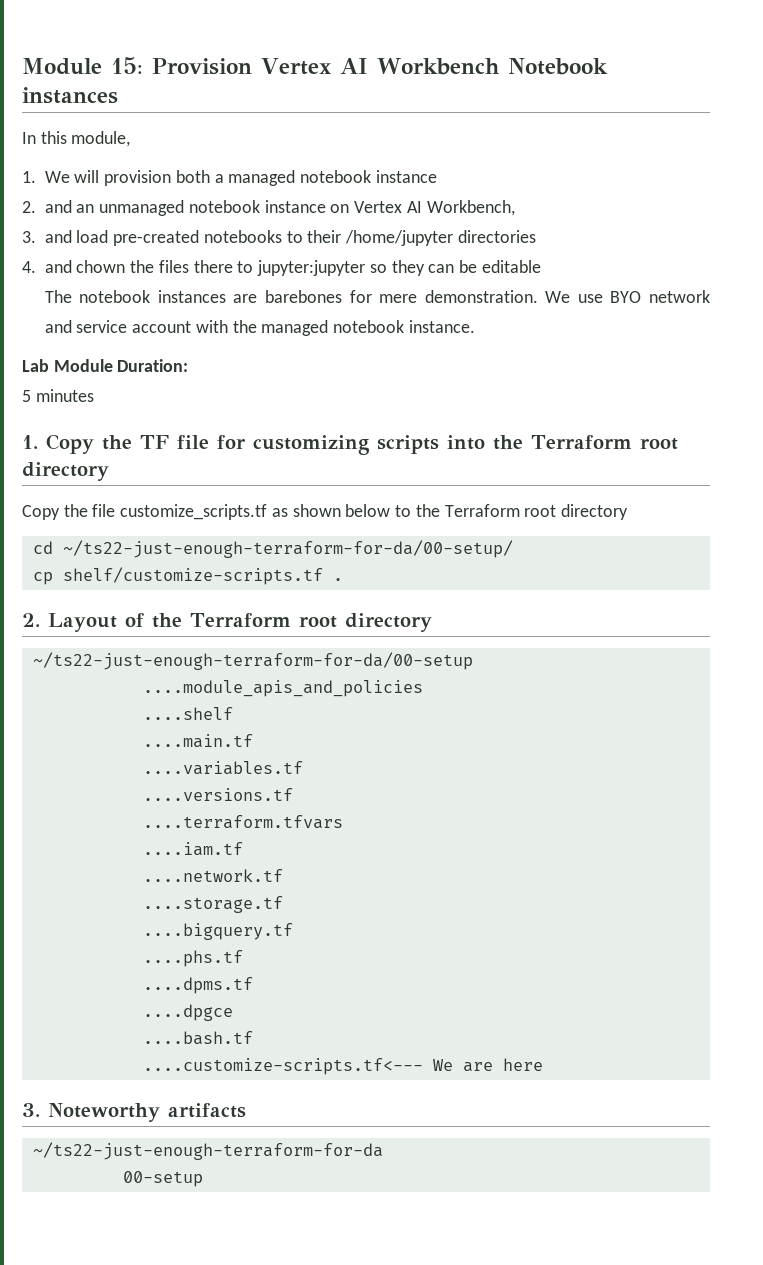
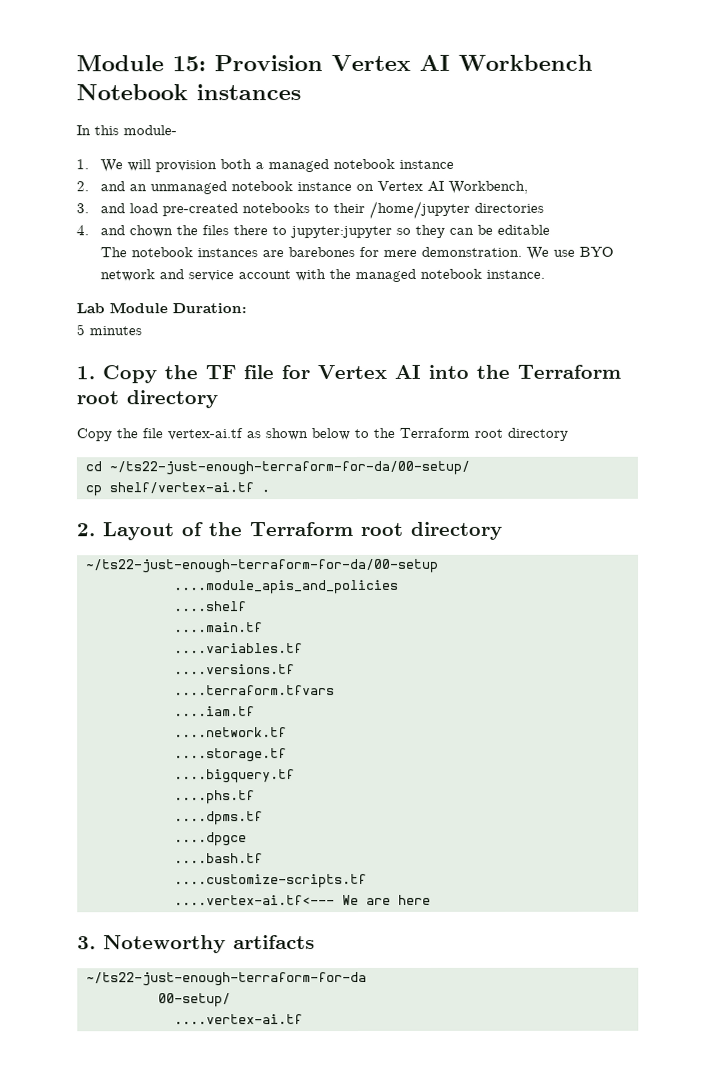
- In this module,
+ In this module-
- 1. Copy the TF file for customizing scripts into the Terraform root directory
+ 1. Copy the TF file for Vertex AI into the Terraform root directory
- Copy the file customize_scripts.tf as shown below to the Terraform root directory
+ Copy the file vertex-ai.tf as shown below to the Terraform root directory
- cp shelf/customize-scripts.tf .
+ cp shelf/vertex-ai.tf .
- ....customize-scripts.tf<--- We are here
+ ....customize-scripts.tf
+ ....vertex-ai.tf<--- We are here
- 00-setup
+ 00-setup/
+ ....vertex-ai.tf

